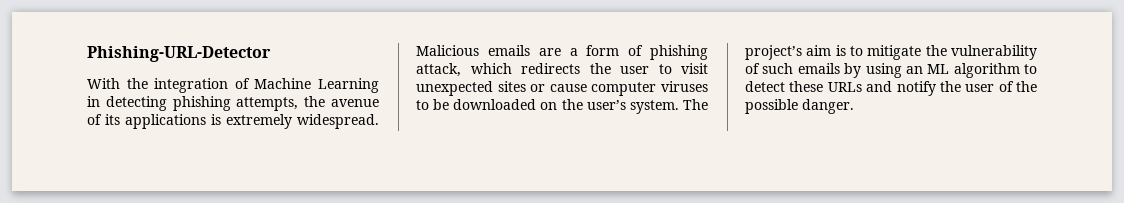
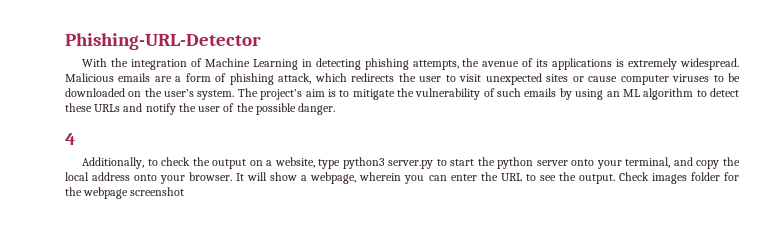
+ 4
+ Additionally, to check the output on a website, type python3 server.py to start the python server onto your terminal, and copy the local address onto your browser. It will show a webpage, wherein you can enter the URL to see the output. Check images folder for the webpage screenshot

